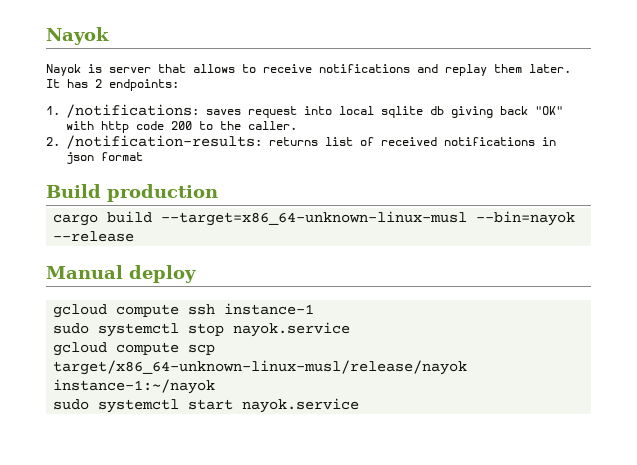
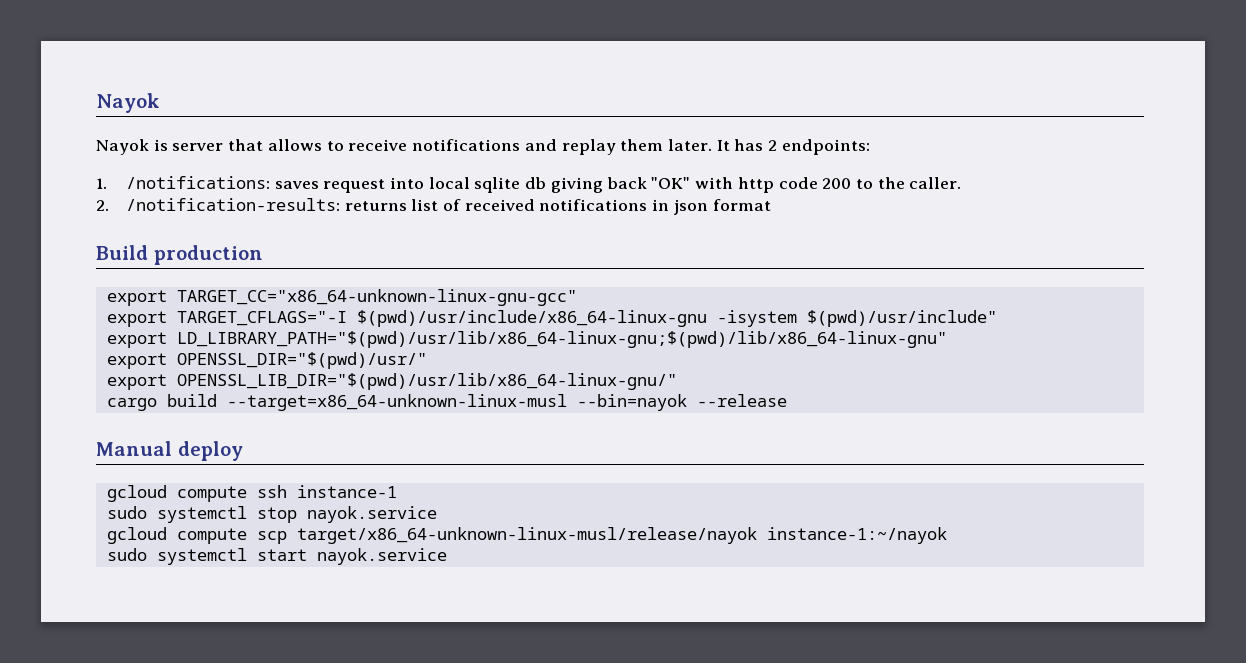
+ export TARGET_CC="x86_64-unknown-linux-gnu-gcc"
+ export TARGET_CFLAGS="-I $(pwd)/usr/include/x86_64-linux-gnu -isystem $(pwd)/usr/include"
+ export LD_LIBRARY_PATH="$(pwd)/usr/lib/x86_64-linux-gnu;$(pwd)/lib/x86_64-linux-gnu"
+ export OPENSSL_DIR="$(pwd)/usr/"
+ export OPENSSL_LIB_DIR="$(pwd)/usr/lib/x86_64-linux-gnu/"

